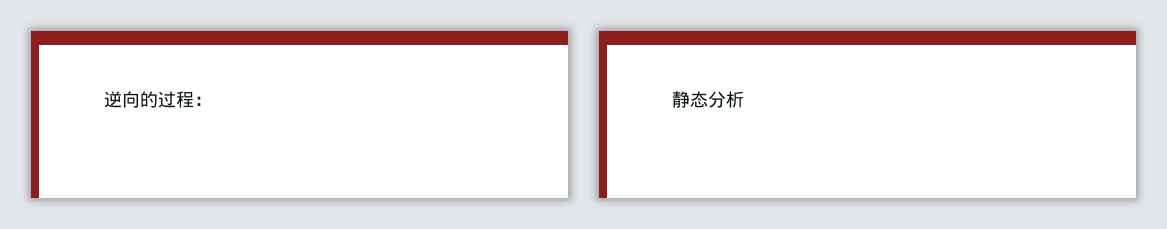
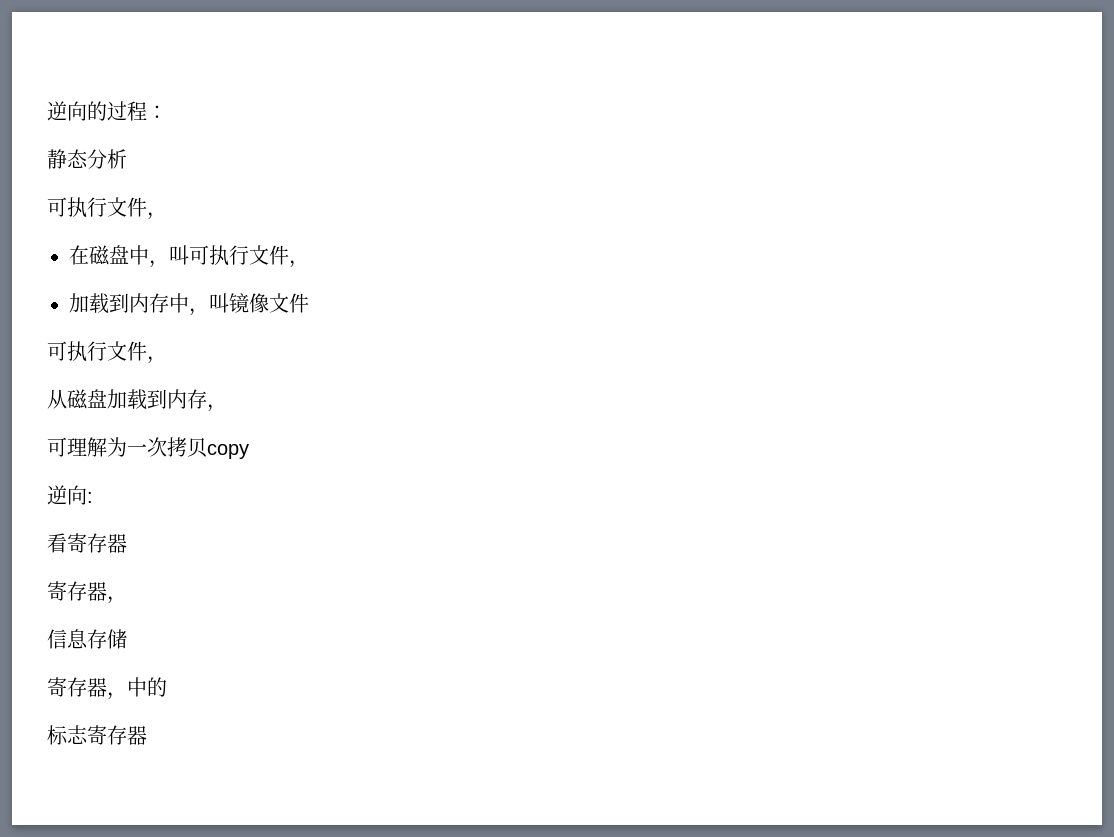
  静态分析
+ 可执行文件，
+ 在磁盘中，叫可执行文件，
+ 加载到内存中，叫镜像文件
+ 可执行文件，
+ 从磁盘加载到内存，
+ 可理解为一次拷贝copy
+ 逆向:
+ 看寄存器
+ 寄存器，
+ 信息存储
+ 寄存器，中的
+ 标志寄存器

